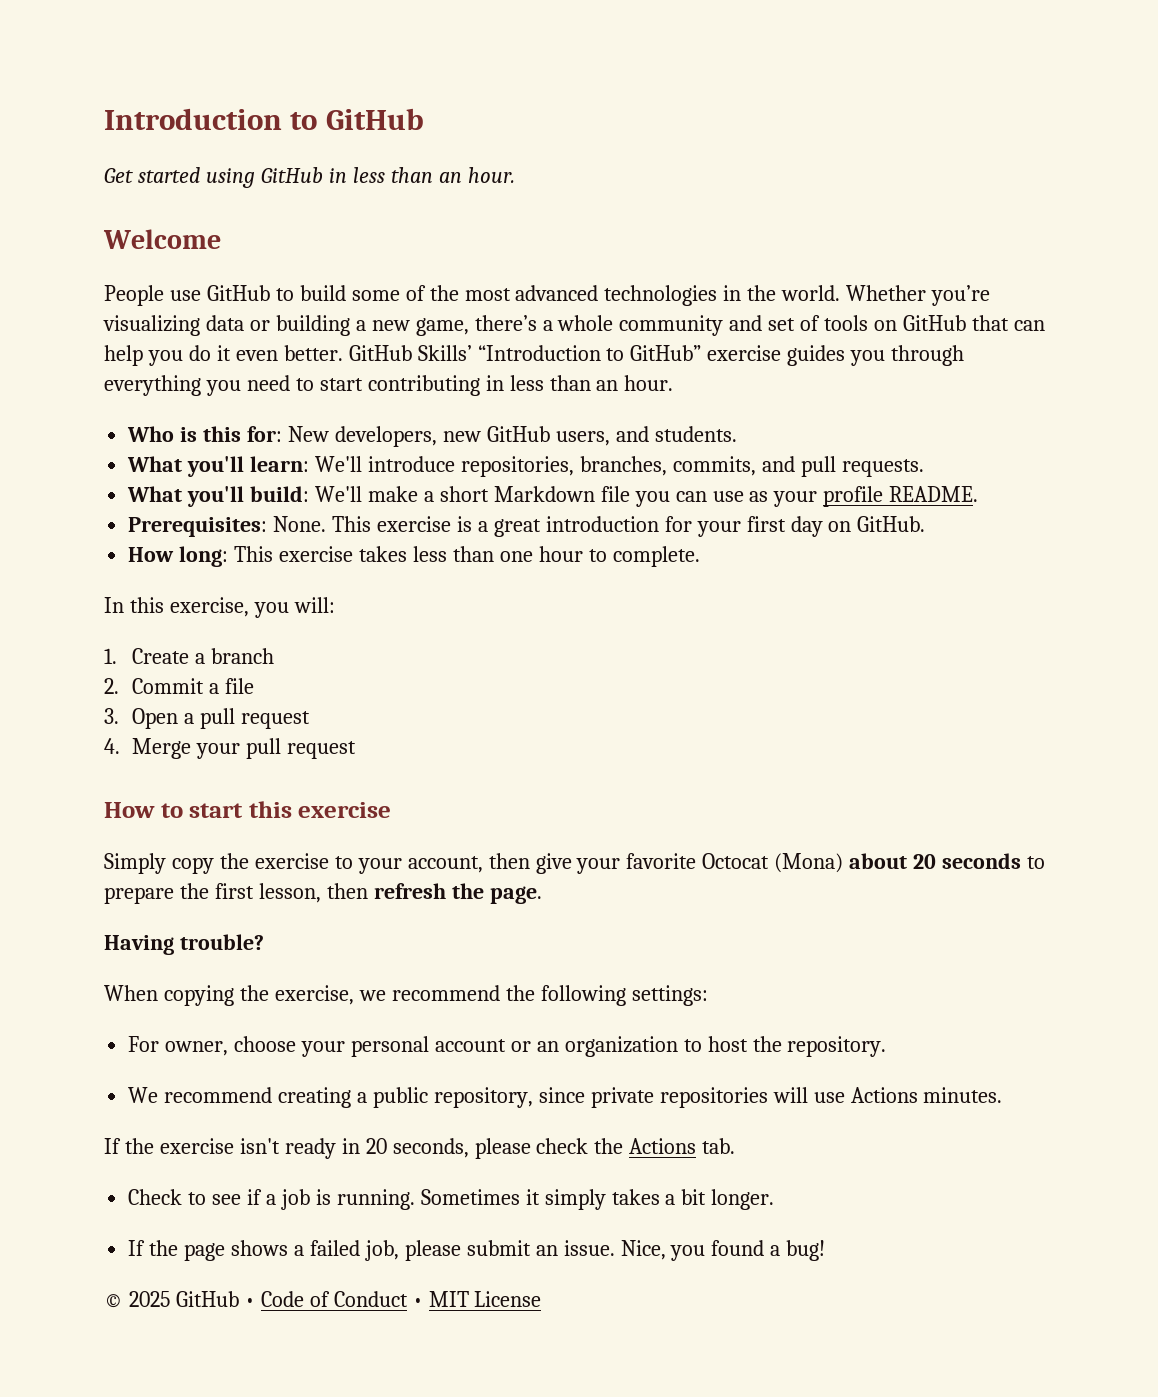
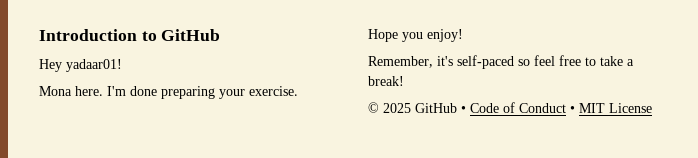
- Get started using GitHub in less than an hour.
- Welcome
- People use GitHub to build some of the most advanced technologies in the world. Whether you’re visualizing data or building a new game, there’s a whole community and set of tools on GitHub that can help you do it even better. GitHub Skills’ “Introduction to GitHub” exercise guides you through everything you need to start contributing in less than an hour.
- Who is this for: New developers, new GitHub users, and students.
- What you'll learn: We'll introduce repositories, branches, commits, and pull requests.
- What you'll build: We'll make a short Markdown file you can use as your profile README.
- Prerequisites: None. This exercise is a great introduction for your first day on GitHub.
- How long: This exercise takes less than one hour to complete.
- In this exercise, you will:
- 1. Create a branch
- 2. Commit a file
- 3. Open a pull request
- 4. Merge your pull request
- How to start this exercise
- Simply copy the exercise to your account, then give your favorite Octocat (Mona) about 20 seconds to prepare the first lesson, then refresh the page.
- Having trouble?
- When copying the exercise, we recommend the following settings:
- For owner, choose your personal account or an organization to host the repository.
- We recommend creating a public repository, since private repositories will use Actions minutes.
- If the exercise isn't ready in 20 seconds, please check the Actions tab.
- Check to see if a job is running. Sometimes it simply takes a bit longer.
- If the page shows a failed job, please submit an issue. Nice, you found a bug!
+ Hey yadaar01!
+ Mona here. I'm done preparing your exercise. Hope you enjoy!
+ Remember, it's self-paced so feel free to take a break!

